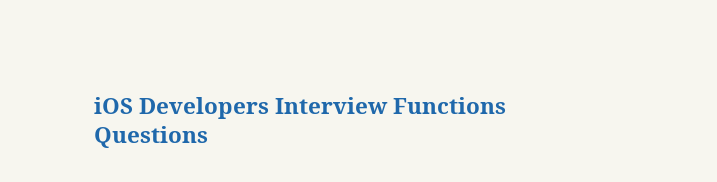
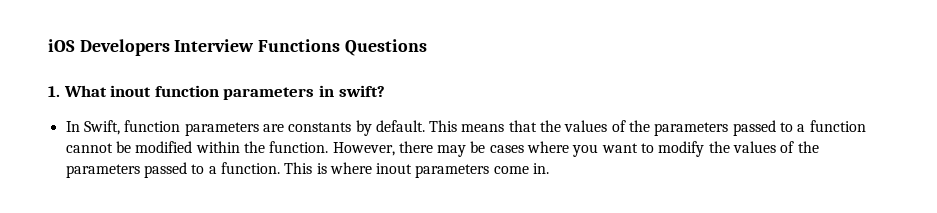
+ 1. What inout function parameters in swift?
+ In Swift, function parameters are constants by default. This means that the values of the parameters passed to a function cannot be modified within the function. However, there may be cases where you want to modify the values of the parameters passed to a function. This is where inout parameters come in.

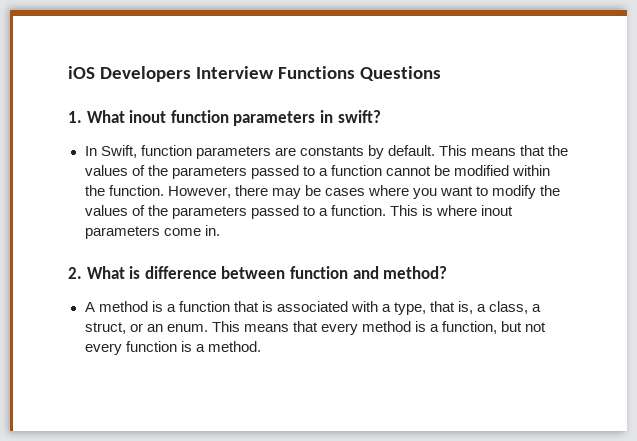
+ 2. What is difference between function and method?
+ A method is a function that is associated with a type, that is, a class, a struct, or an enum. This means that every method is a function, but not every function is a method.

